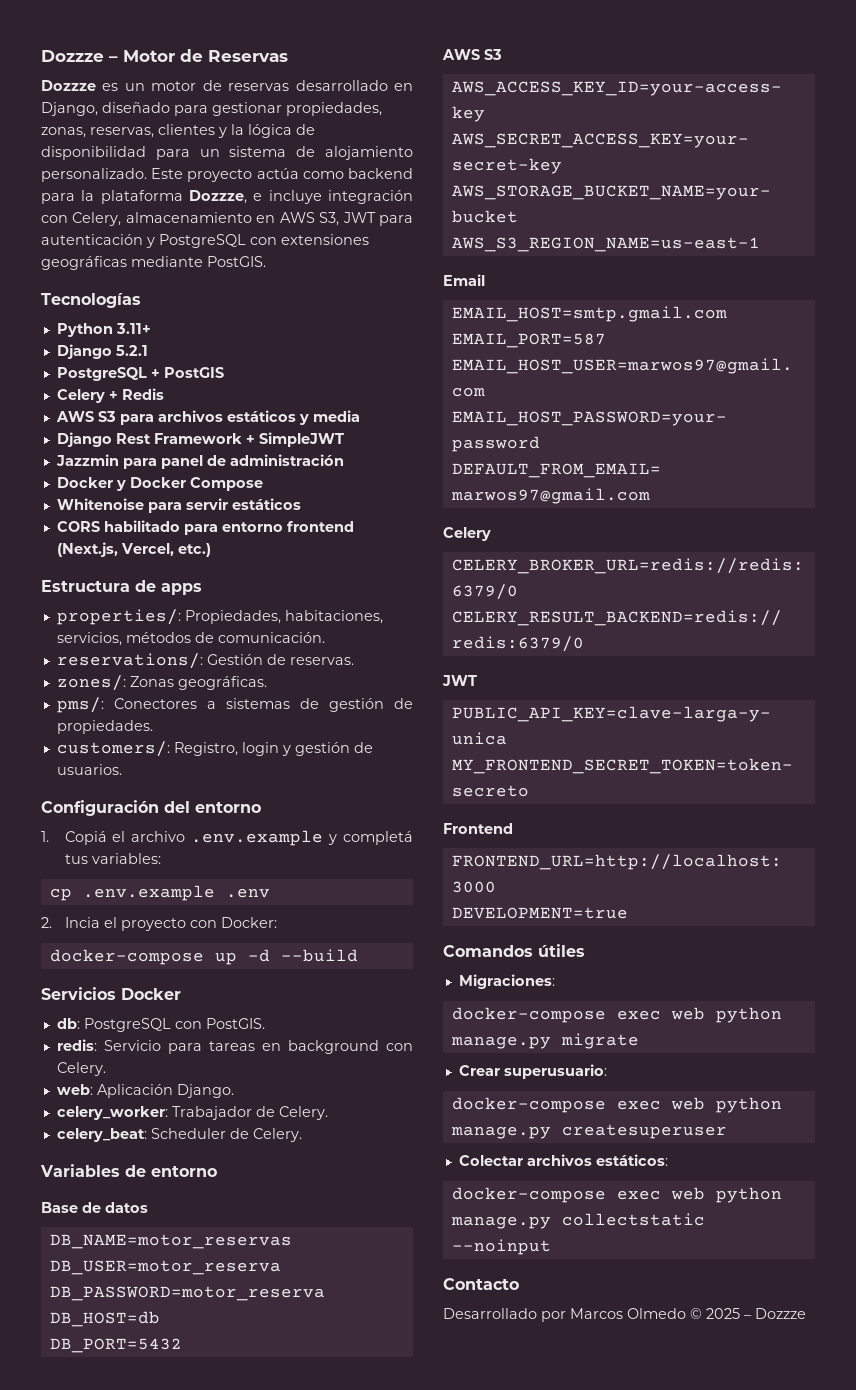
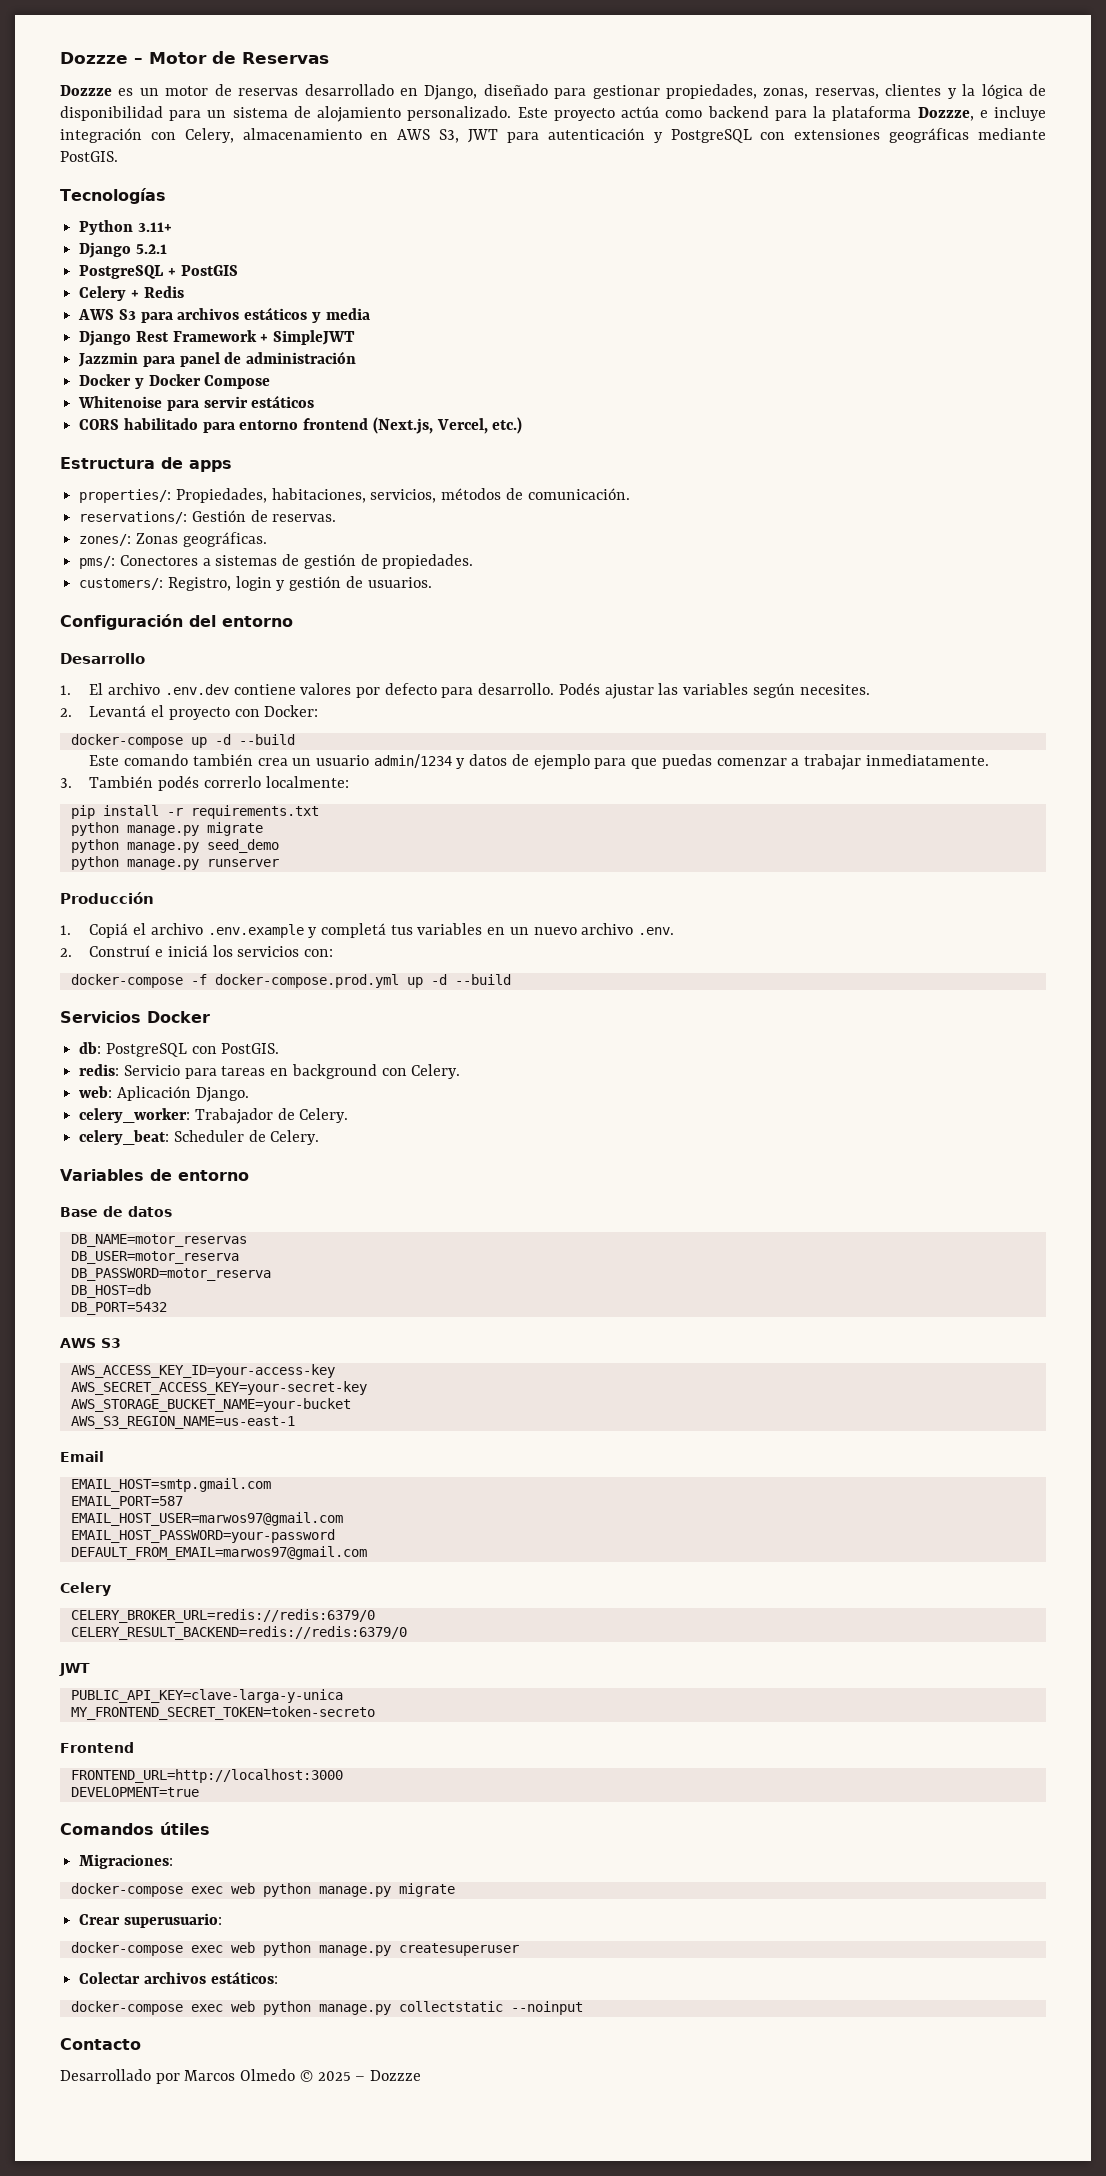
+ Desarrollo
+ 1. El archivo .env.dev contiene valores por defecto para desarrollo. Podés ajustar las variables según necesites.
+ 2. Levantá el proyecto con Docker:
+ docker-compose up -d --build
+ Este comando también crea un usuario admin/1234 y datos de ejemplo para que puedas comenzar a trabajar inmediatamente.
+ 3. También podés correrlo localmente:
+ pip install -r requirements.txt
+ python manage.py migrate
+ python manage.py seed_demo
+ python manage.py runserver
+ Producción
- 1. Copiá el archivo .env.example y completá tus variables:
- cp .env.example .env
- 2. Incia el proyecto con Docker:
- docker-compose up -d --build
+ 1. Copiá el archivo .env.example y completá tus variables en un nuevo archivo .env.
+ 2. Construí e iniciá los servicios con:
+ docker-compose -f docker-compose.prod.yml up -d --build

